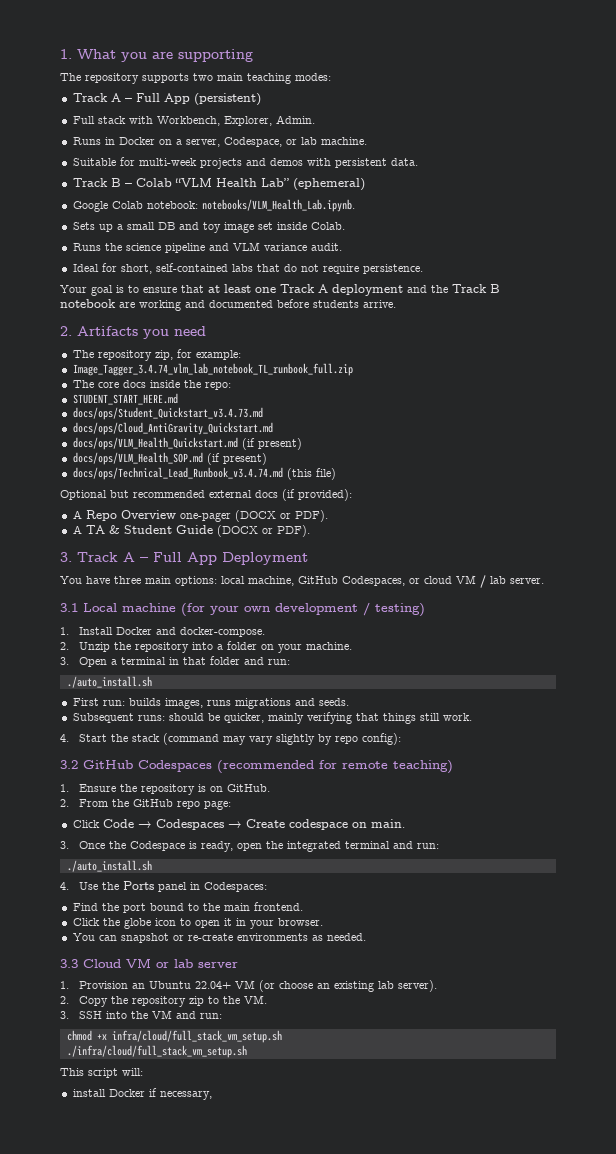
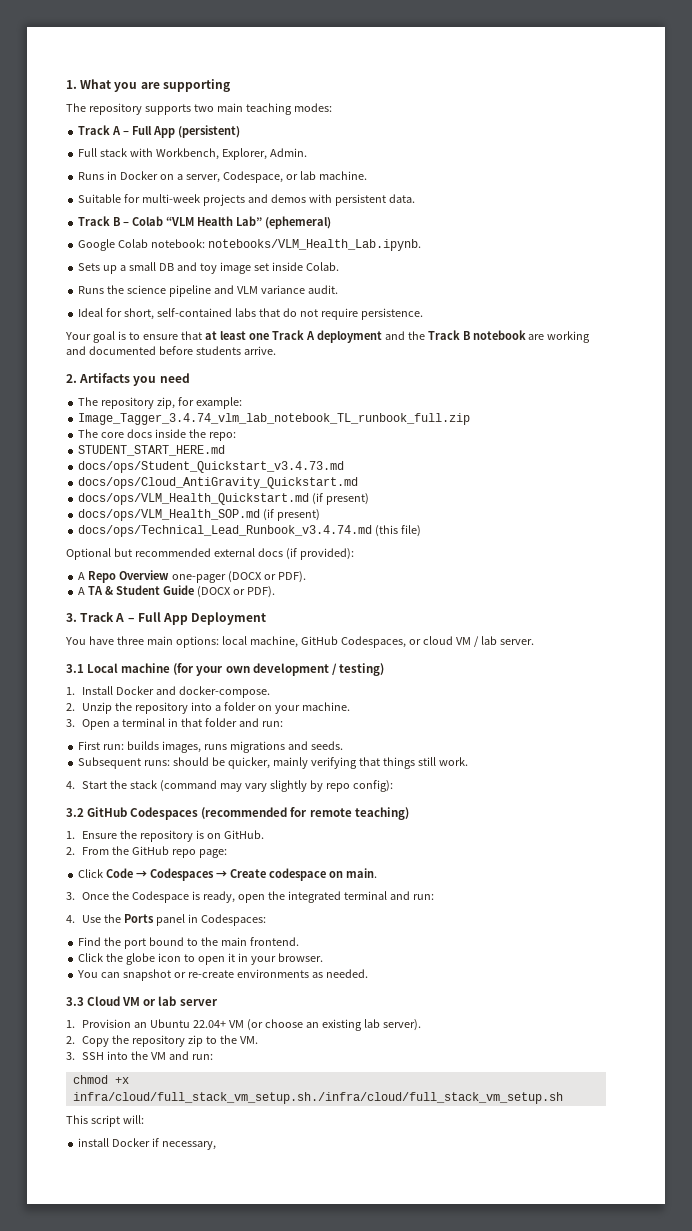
  3. Open a terminal in that folder and run:
- ./auto_install.sh
  3. Once the Codespace is ready, open the integrated terminal and run:
- ./auto_install.sh
- chmod +x infra/cloud/full_stack_vm_setup.sh
- ./infra/cloud/full_stack_vm_setup.sh
+ chmod +x infra/cloud/full_stack_vm_setup.sh./infra/cloud/full_stack_vm_setup.sh

